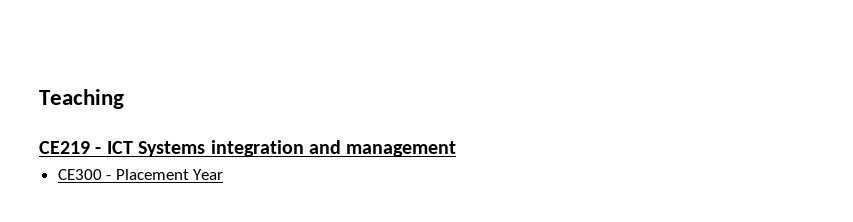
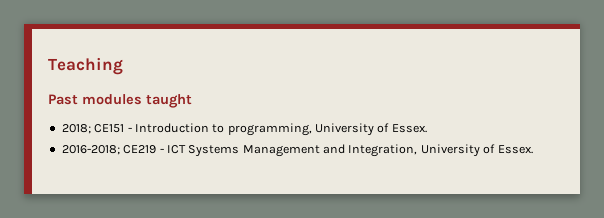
- CE219 - ICT Systems integration and management
- CE300 - Placement Year
+ Past modules taught
+ 2018; CE151 - Introduction to programming, University of Essex.
+ 2016-2018; CE219 - ICT Systems Management and Integration, University of Essex.

